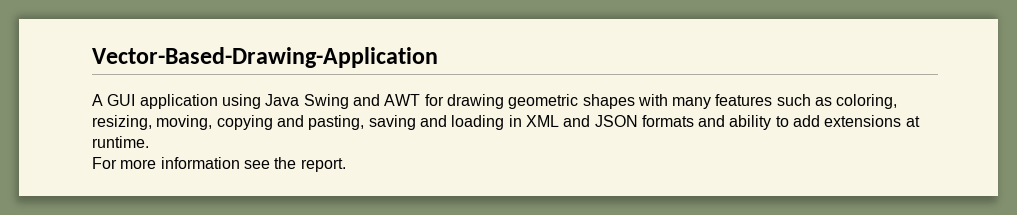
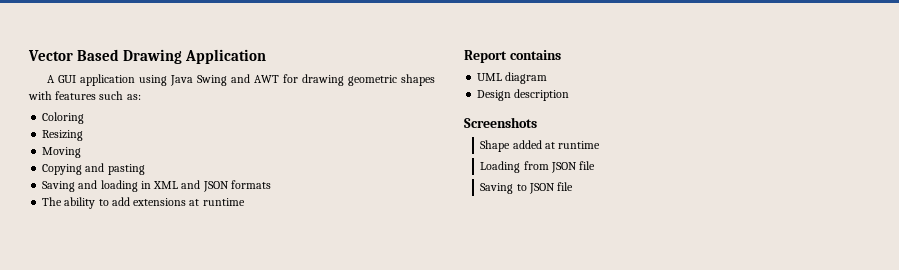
- Vector-Based-Drawing-Application
+ Vector Based Drawing Application
- A GUI application using Java Swing and AWT for drawing geometric shapes with many features such as coloring, resizing, moving, copying and pasting, saving and loading in XML and JSON formats and ability to add extensions at runtime.
- For more information see the report.
+ A GUI application using Java Swing and AWT for drawing geometric shapes with features such as:
+ Coloring
+ Resizing
+ Moving
+ Copying and pasting
+ Saving and loading in XML and JSON formats
+ The ability to add extensions at runtime
+ Report contains
+ UML diagram
+ Design description
+ Screenshots
+ Shape added at runtime
+ Loading from JSON file
+ Saving to JSON file

